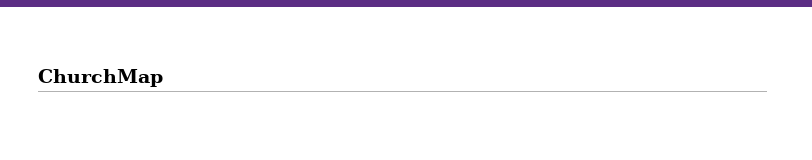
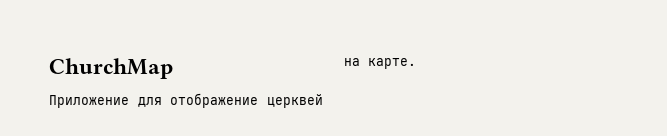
+ Приложение для отображение церквей на карте.

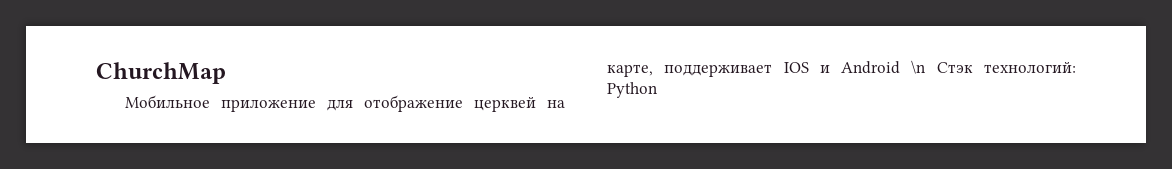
- Приложение для отображение церквей на карте.
+ Мобильное приложение для отображение церквей на карте, поддерживает IOS и Android \n Стэк технологий: Python

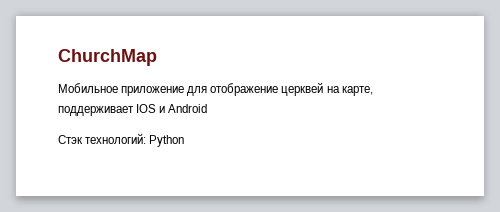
- Мобильное приложение для отображение церквей на карте, поддерживает IOS и Android \n Стэк технологий: Python
+ Мобильное приложение для отображение церквей на карте, поддерживает IOS и Android
+ Стэк технологий: Python

